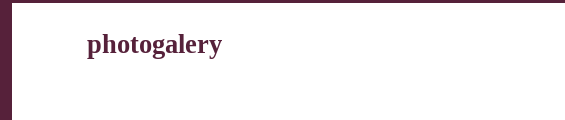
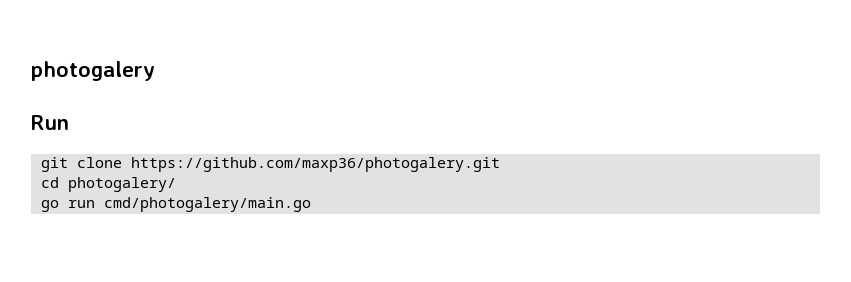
+ Run
+ git clone https://github.com/maxp36/photogalery.git
+ cd photogalery/
+ go run cmd/photogalery/main.go

